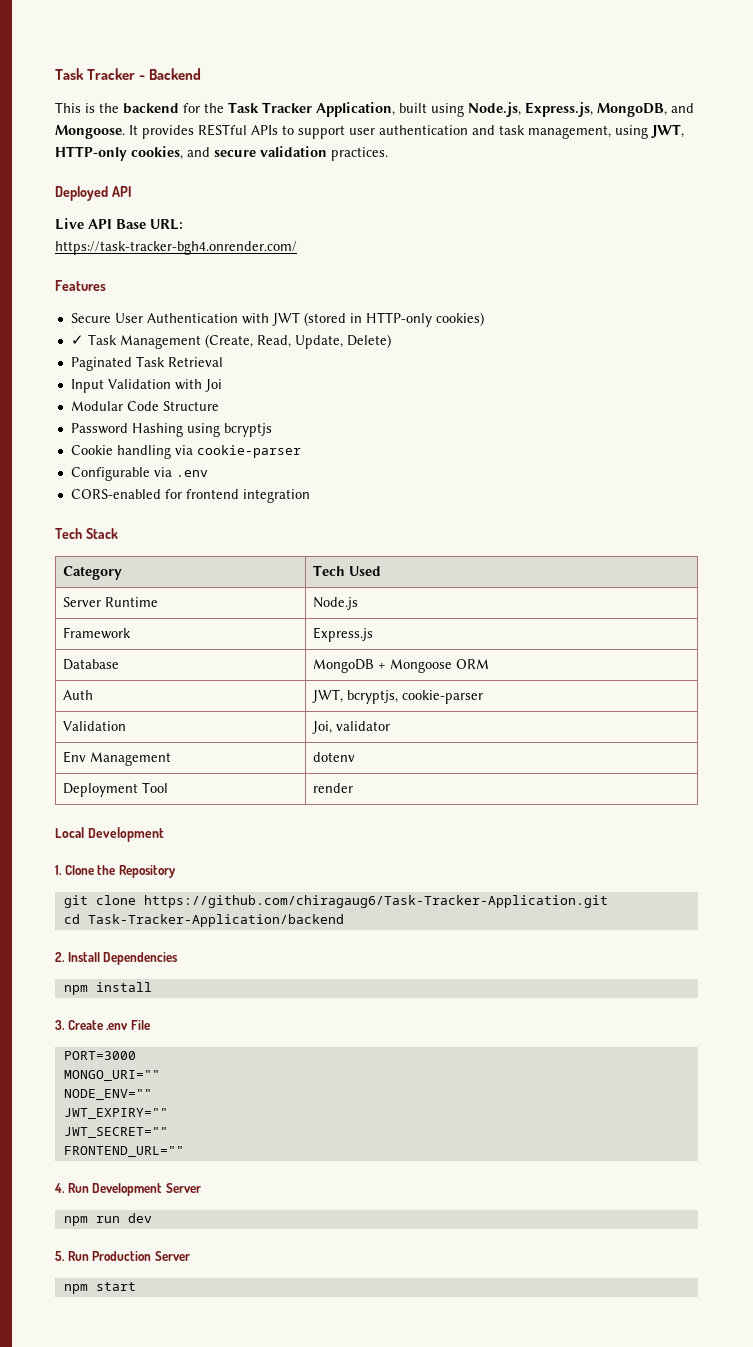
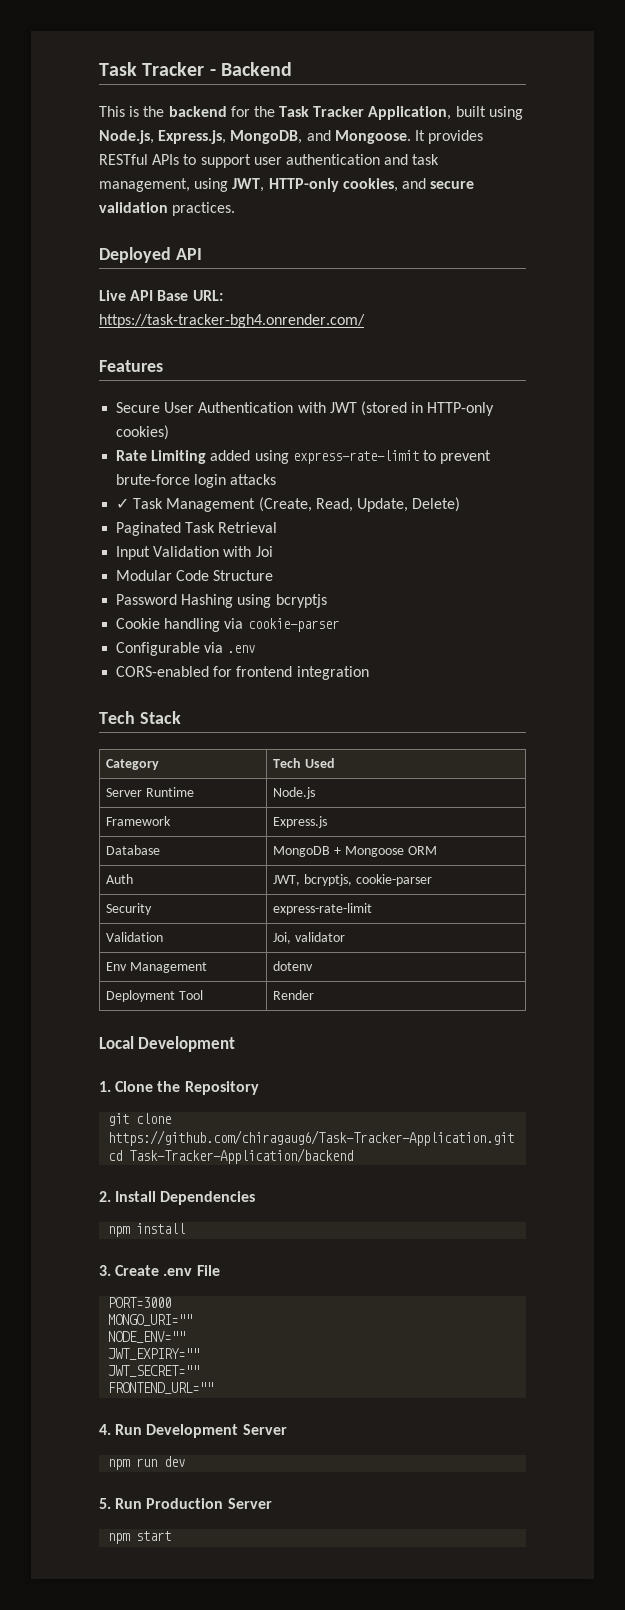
+ Rate Limiting added using express-rate-limit to prevent brute-force login attacks
+ Security | express-rate-limit
- Deployment Tool | render
+ Deployment Tool | Render

